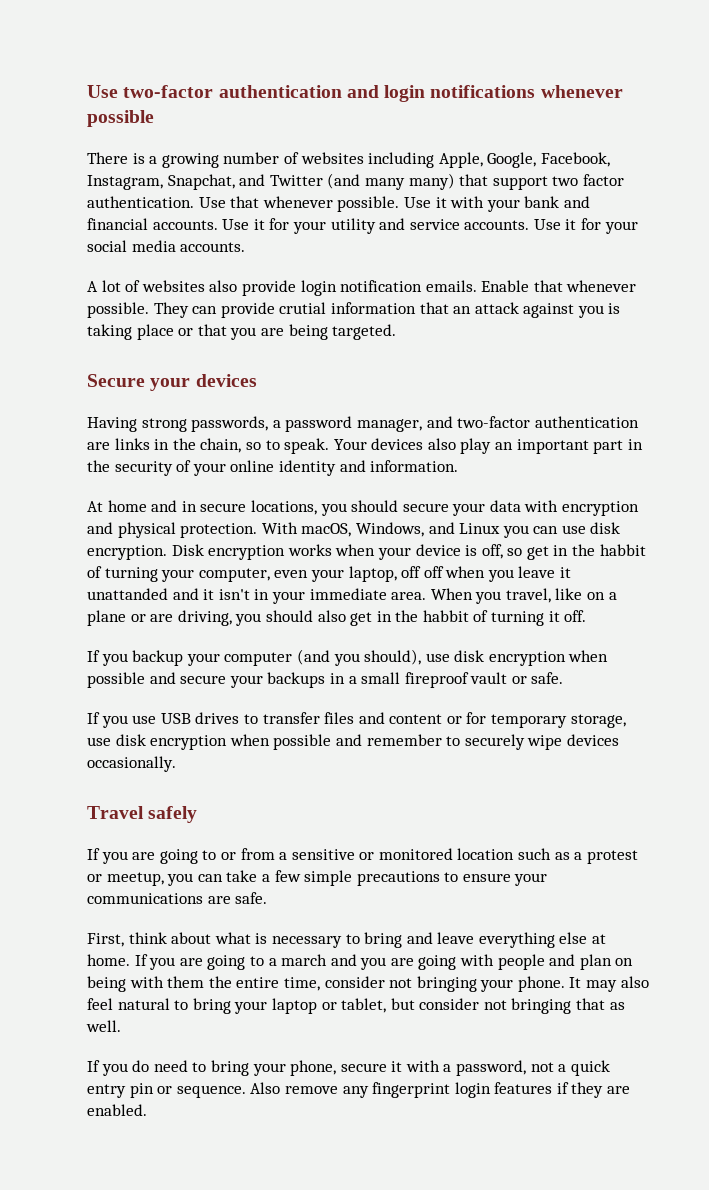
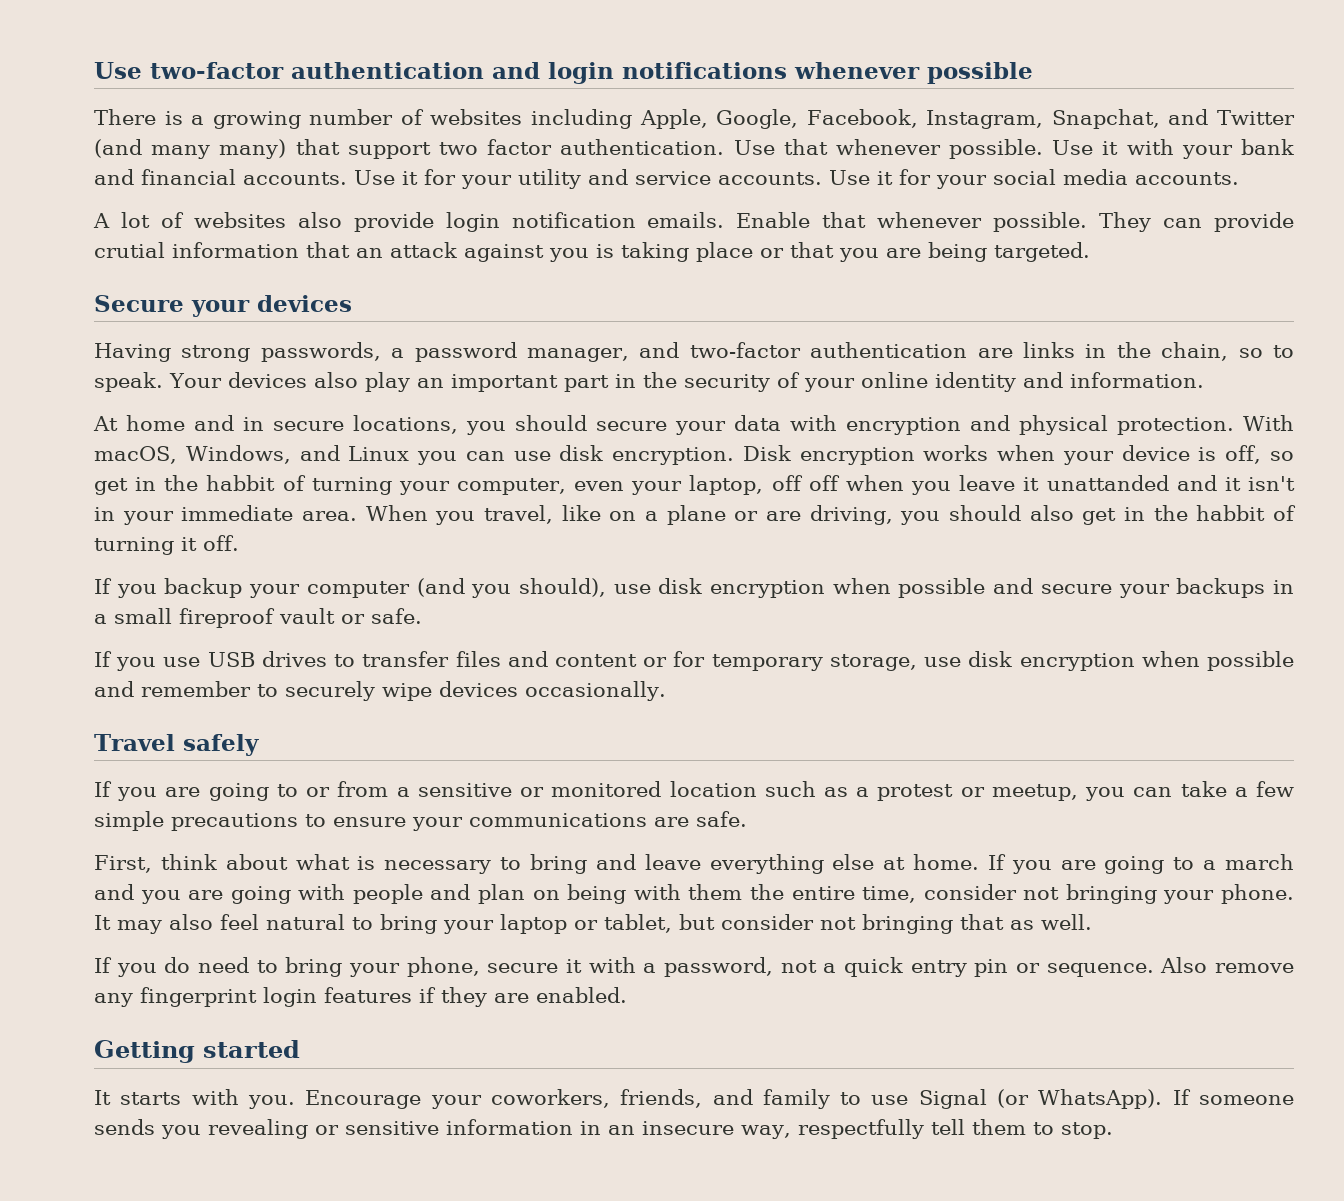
+ Getting started
+ It starts with you. Encourage your coworkers, friends, and family to use Signal (or WhatsApp). If someone sends you revealing or sensitive information in an insecure way, respectfully tell them to stop.

